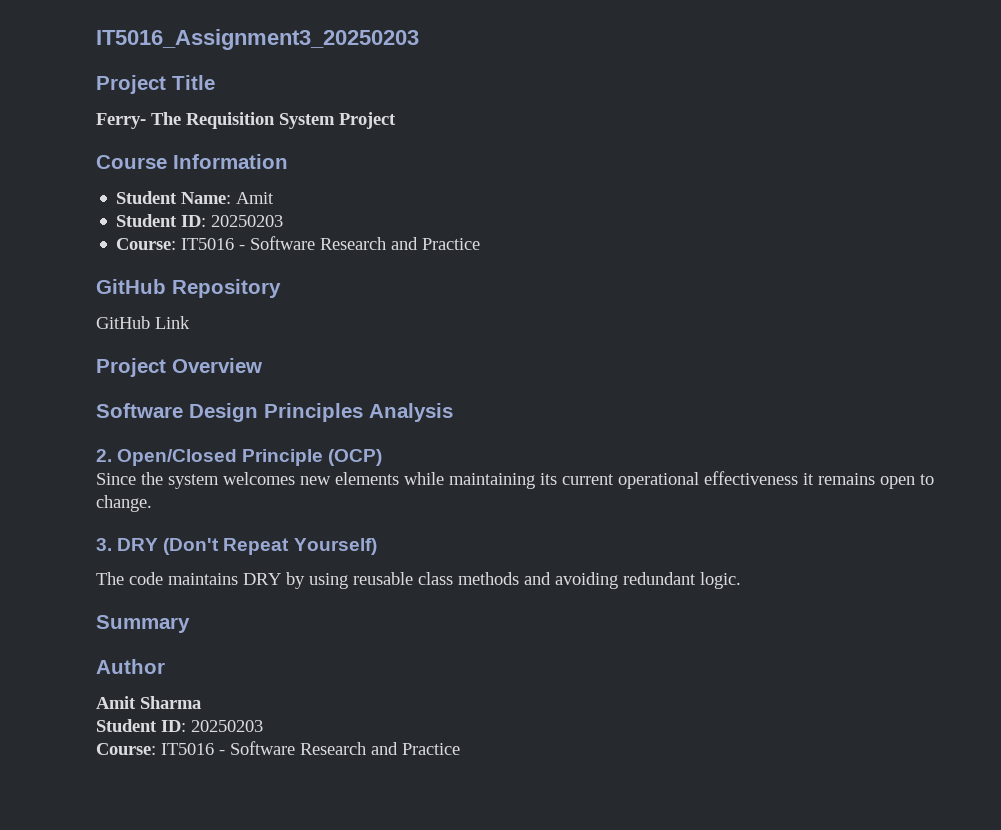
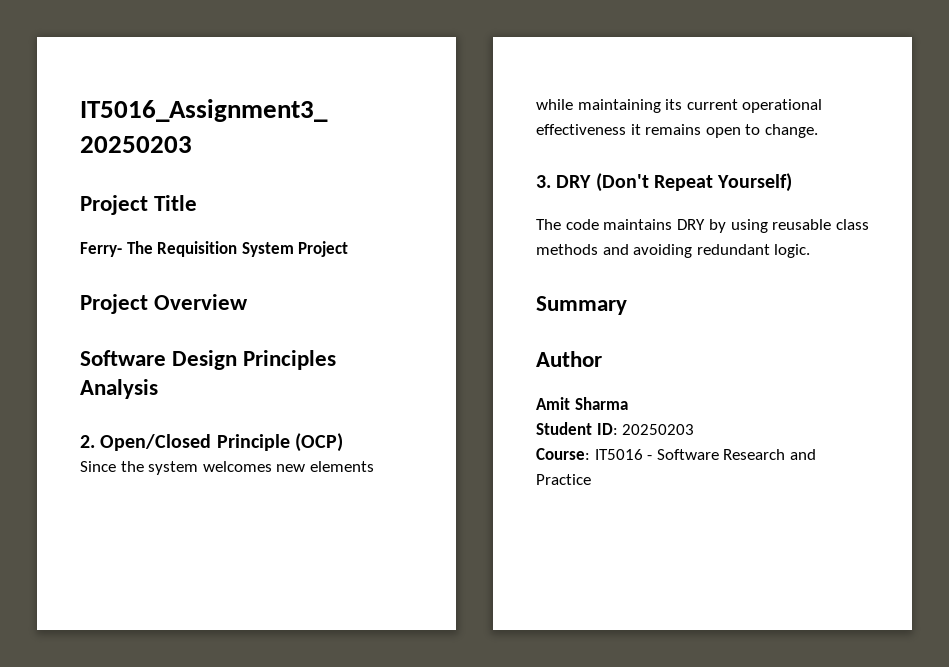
- Course Information
- Student Name: Amit
- Student ID: 20250203
- Course: IT5016 - Software Research and Practice
- GitHub Repository
- GitHub Link

